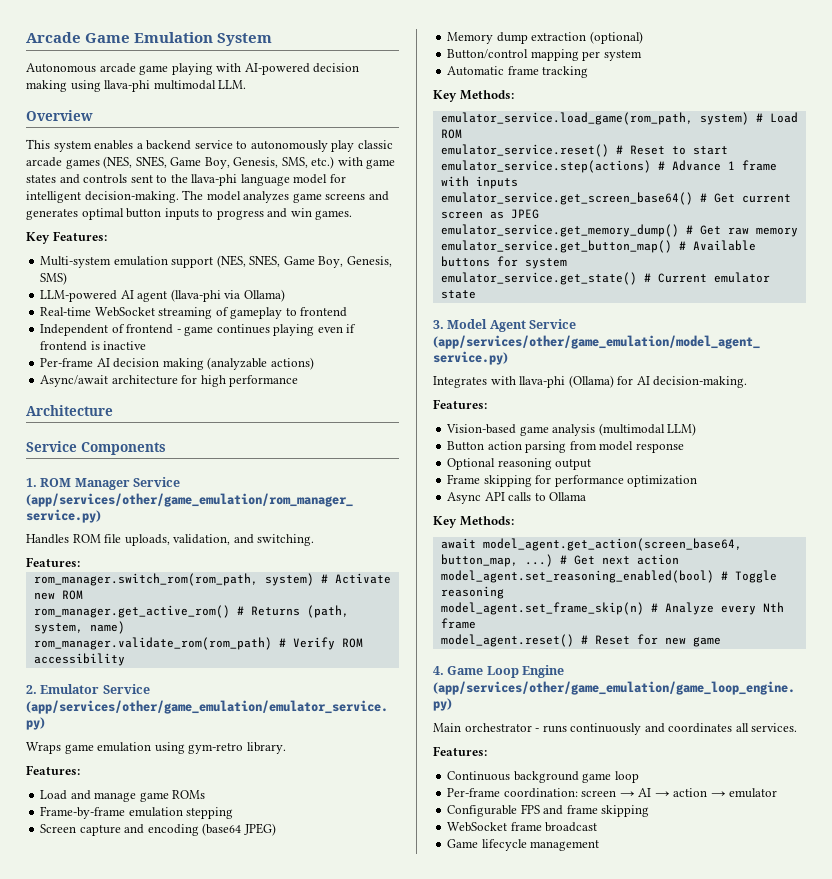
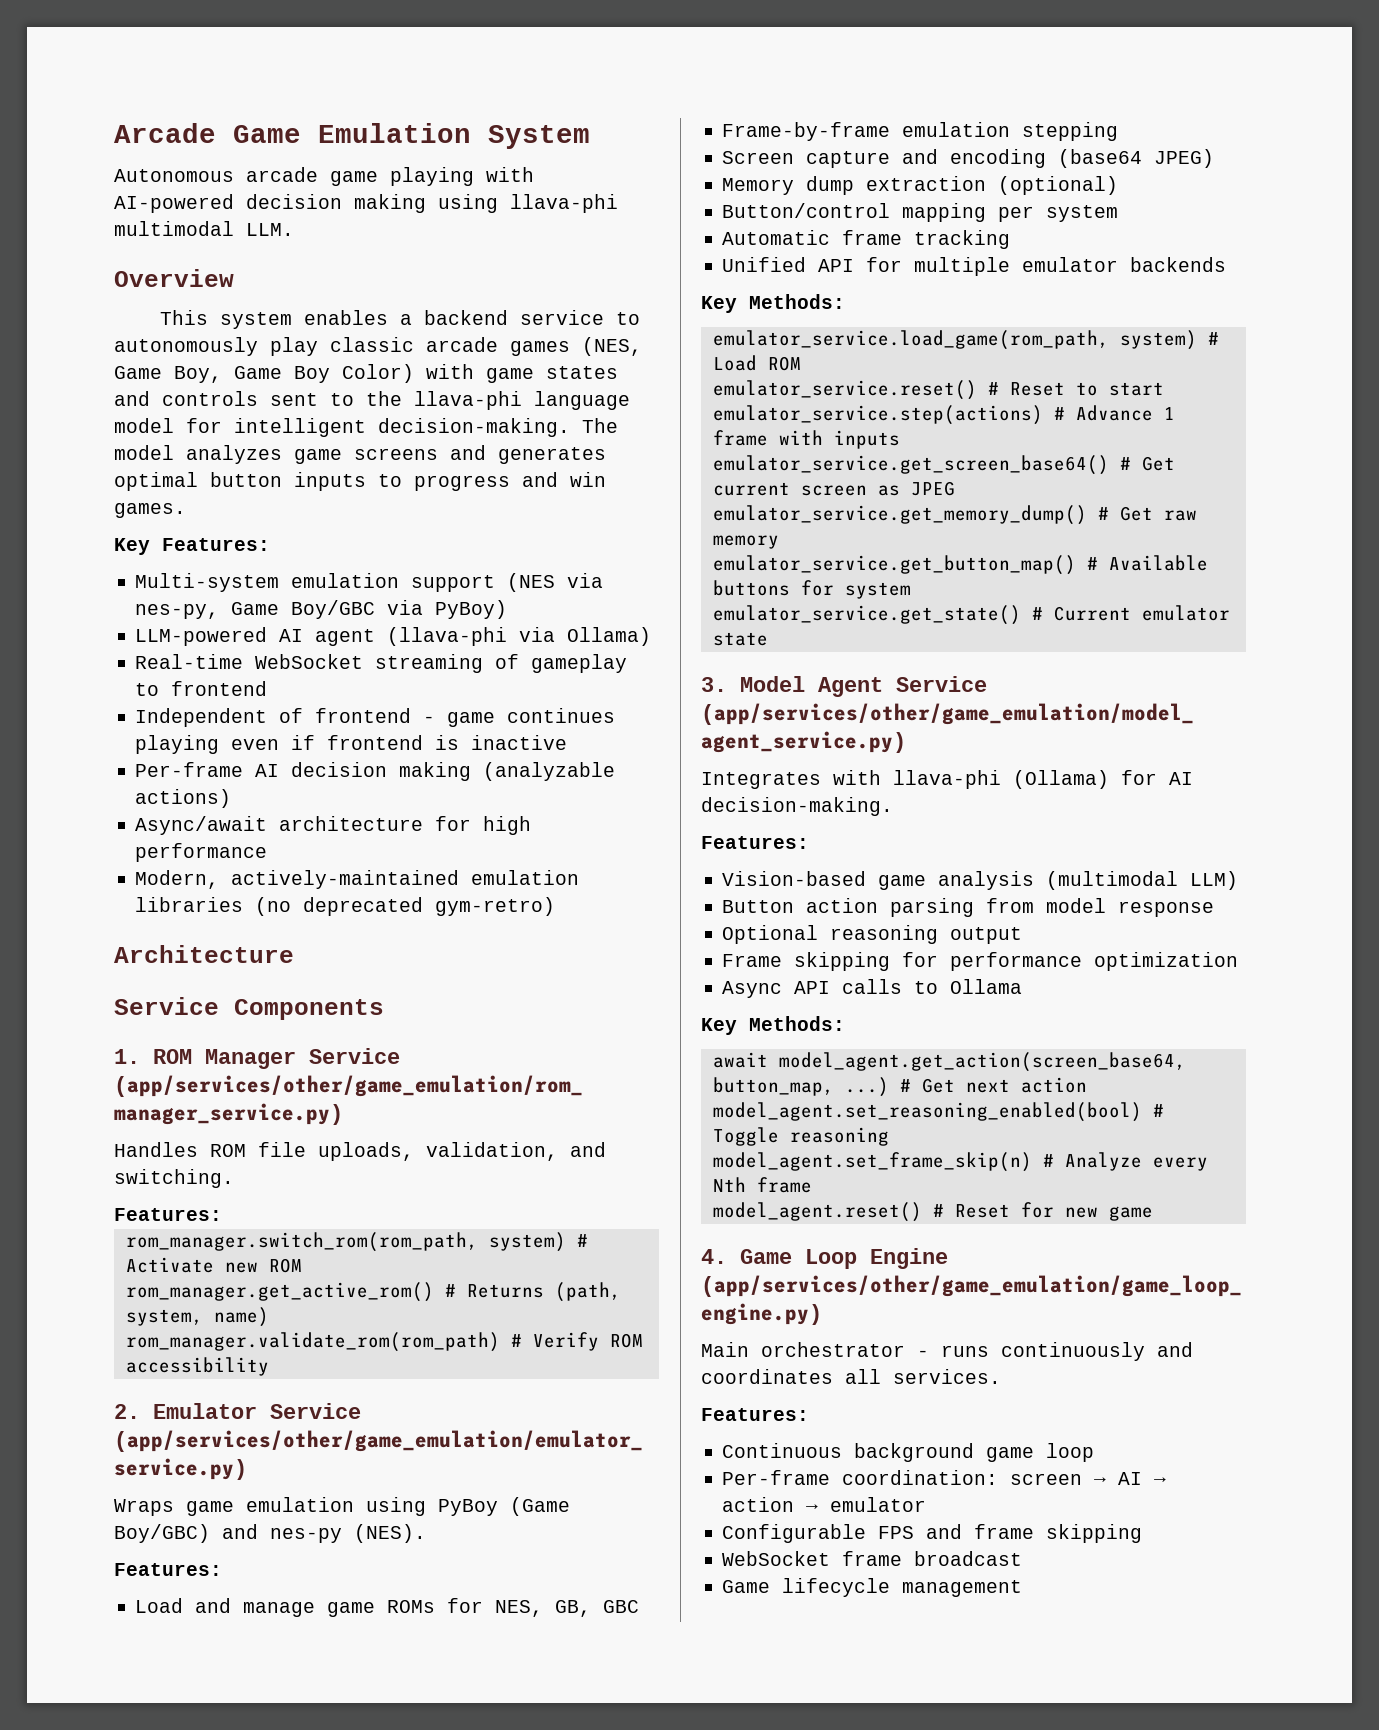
- This system enables a backend service to autonomously play classic arcade games (NES, SNES, Game Boy, Genesis, SMS, etc.) with game states and controls sent to the llava-phi language model for intelligent decision-making.
+ This system enables a backend service to autonomously play classic arcade games (NES, Game Boy, Game Boy Color) with game states and controls sent to the llava-phi language model for intelligent decision-making.
- Multi-system emulation support (NES, SNES, Game Boy, Genesis, SMS)
+ Multi-system emulation support (NES via nes-py, Game Boy/GBC via PyBoy)
+ Modern, actively-maintained emulation libraries (no deprecated gym-retro)
- Wraps game emulation using gym-retro library.
+ Wraps game emulation using PyBoy (Game Boy/GBC) and nes-py (NES).
- Load and manage game ROMs
+ Load and manage game ROMs for NES, GB, GBC
+ Unified API for multiple emulator backends

